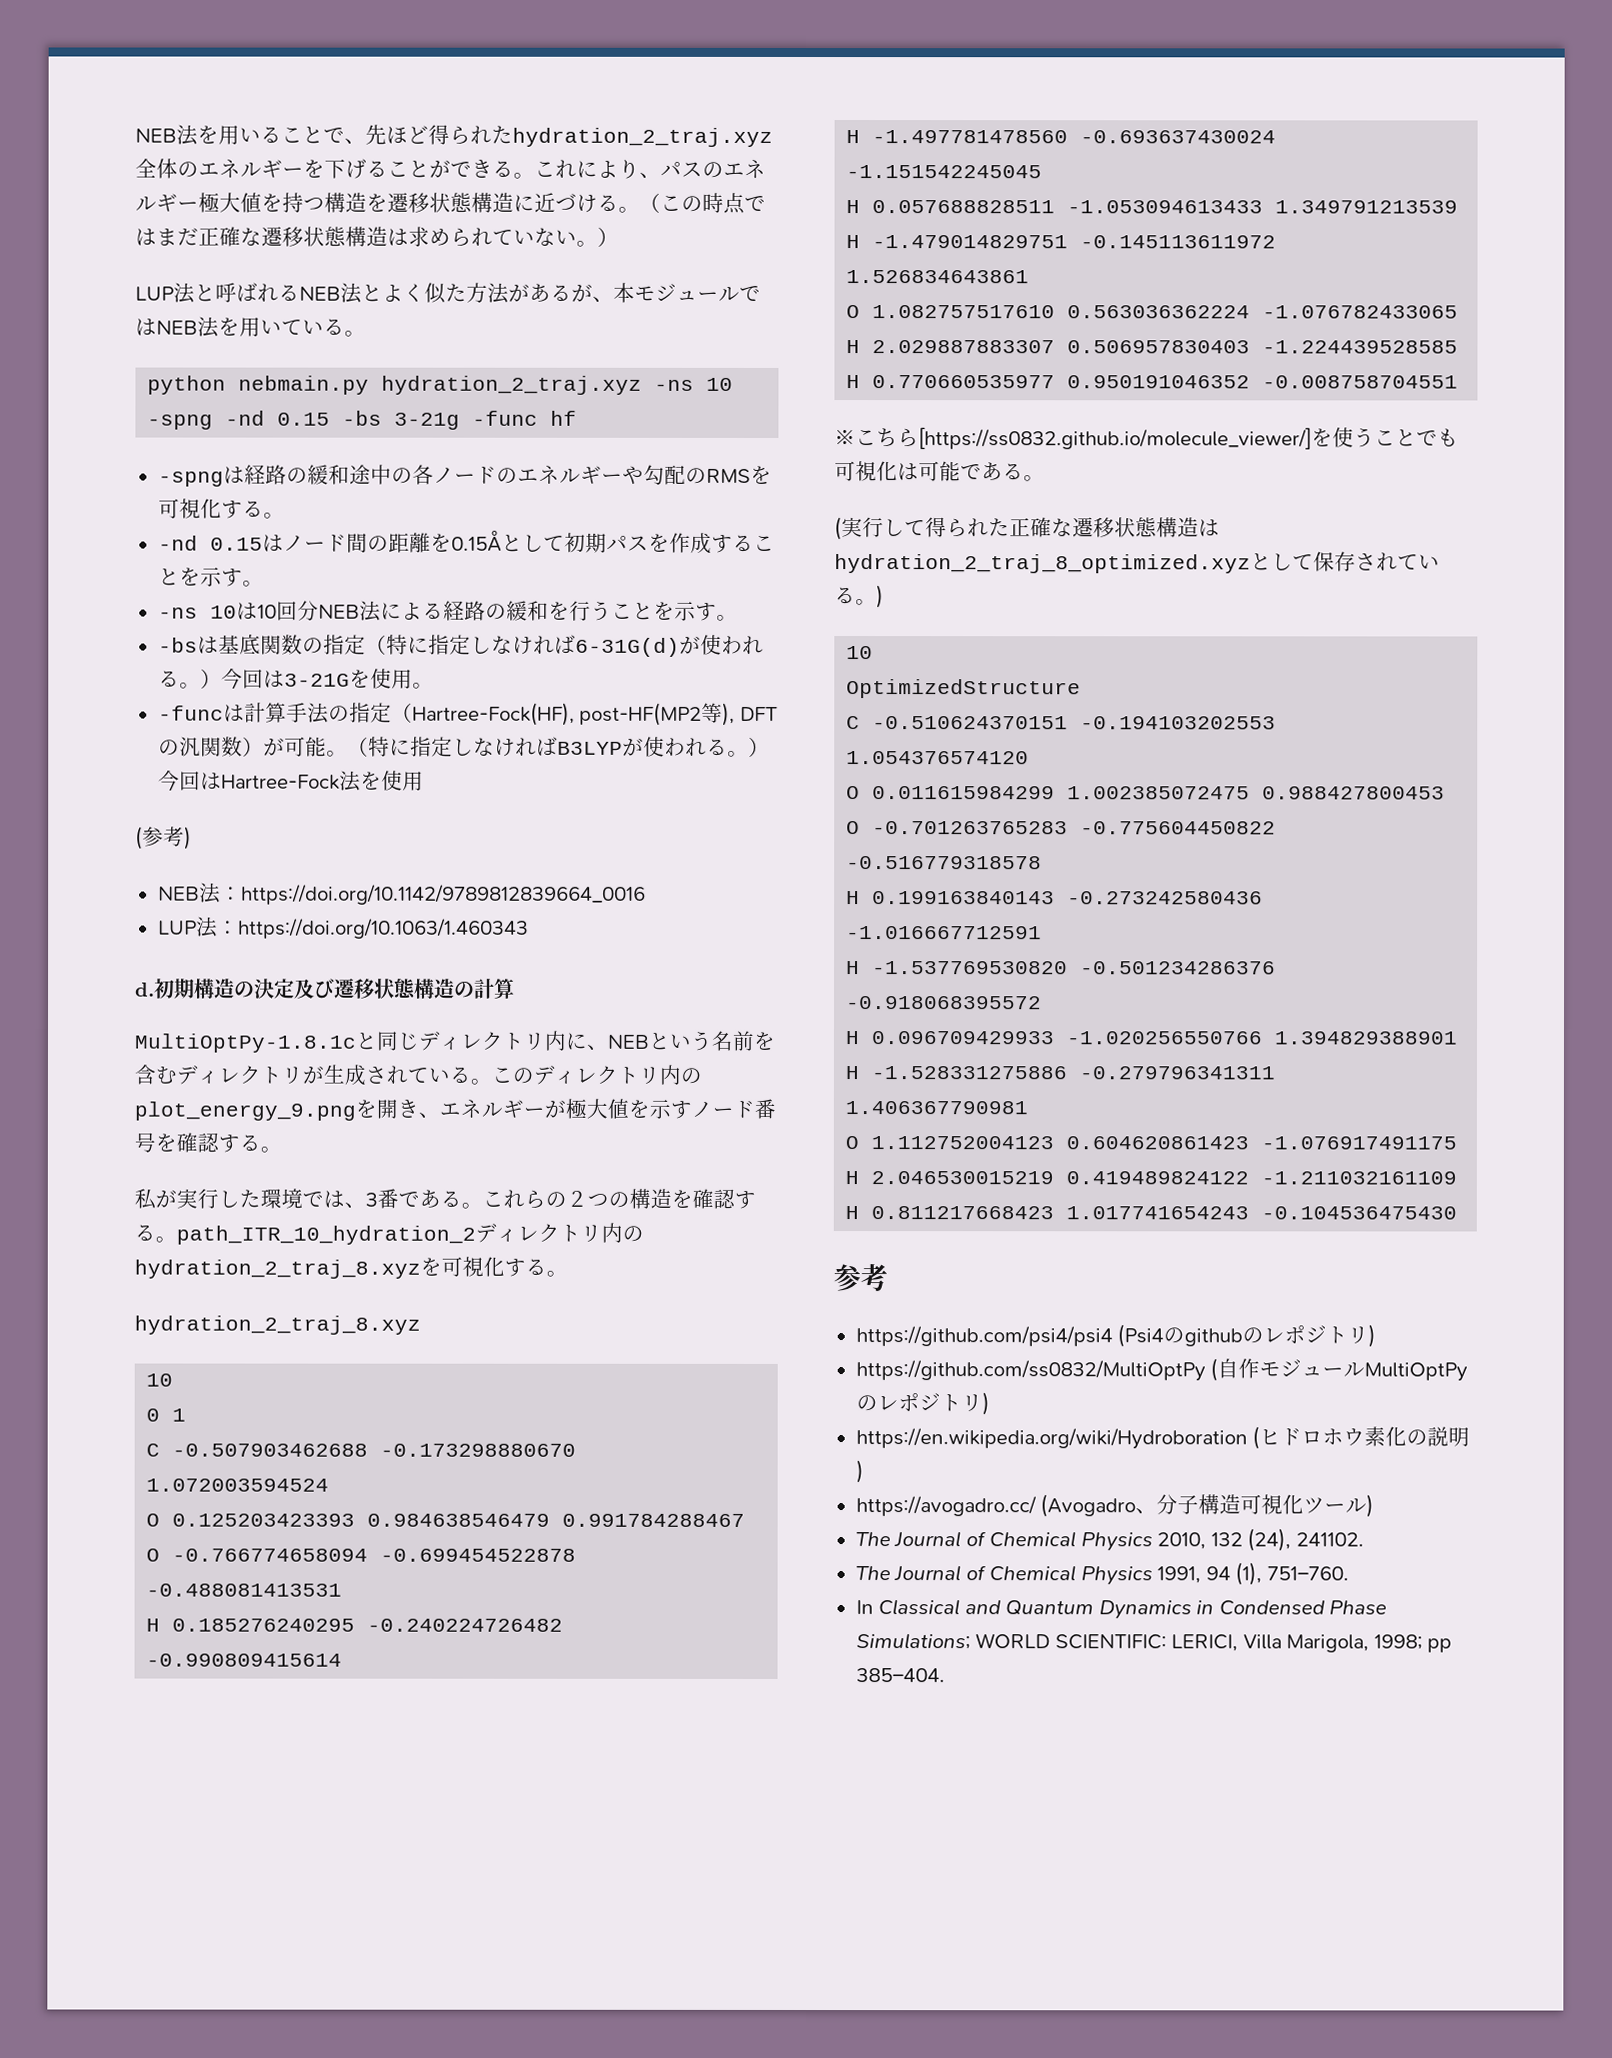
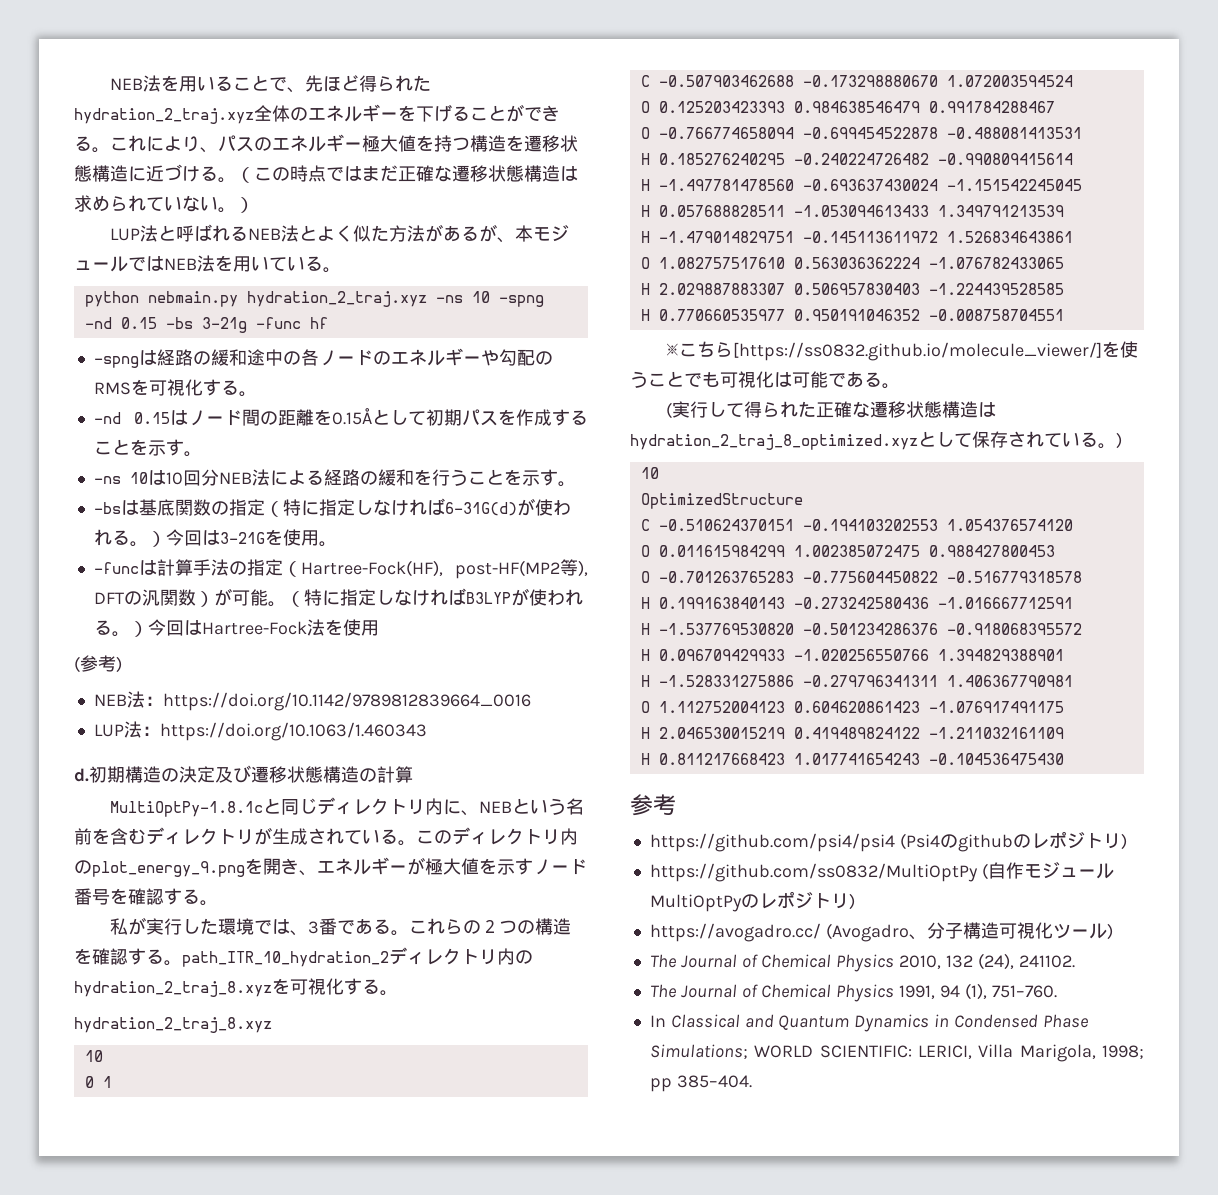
- https://en.wikipedia.org/wiki/Hydroboration (ヒドロホウ素化の説明)

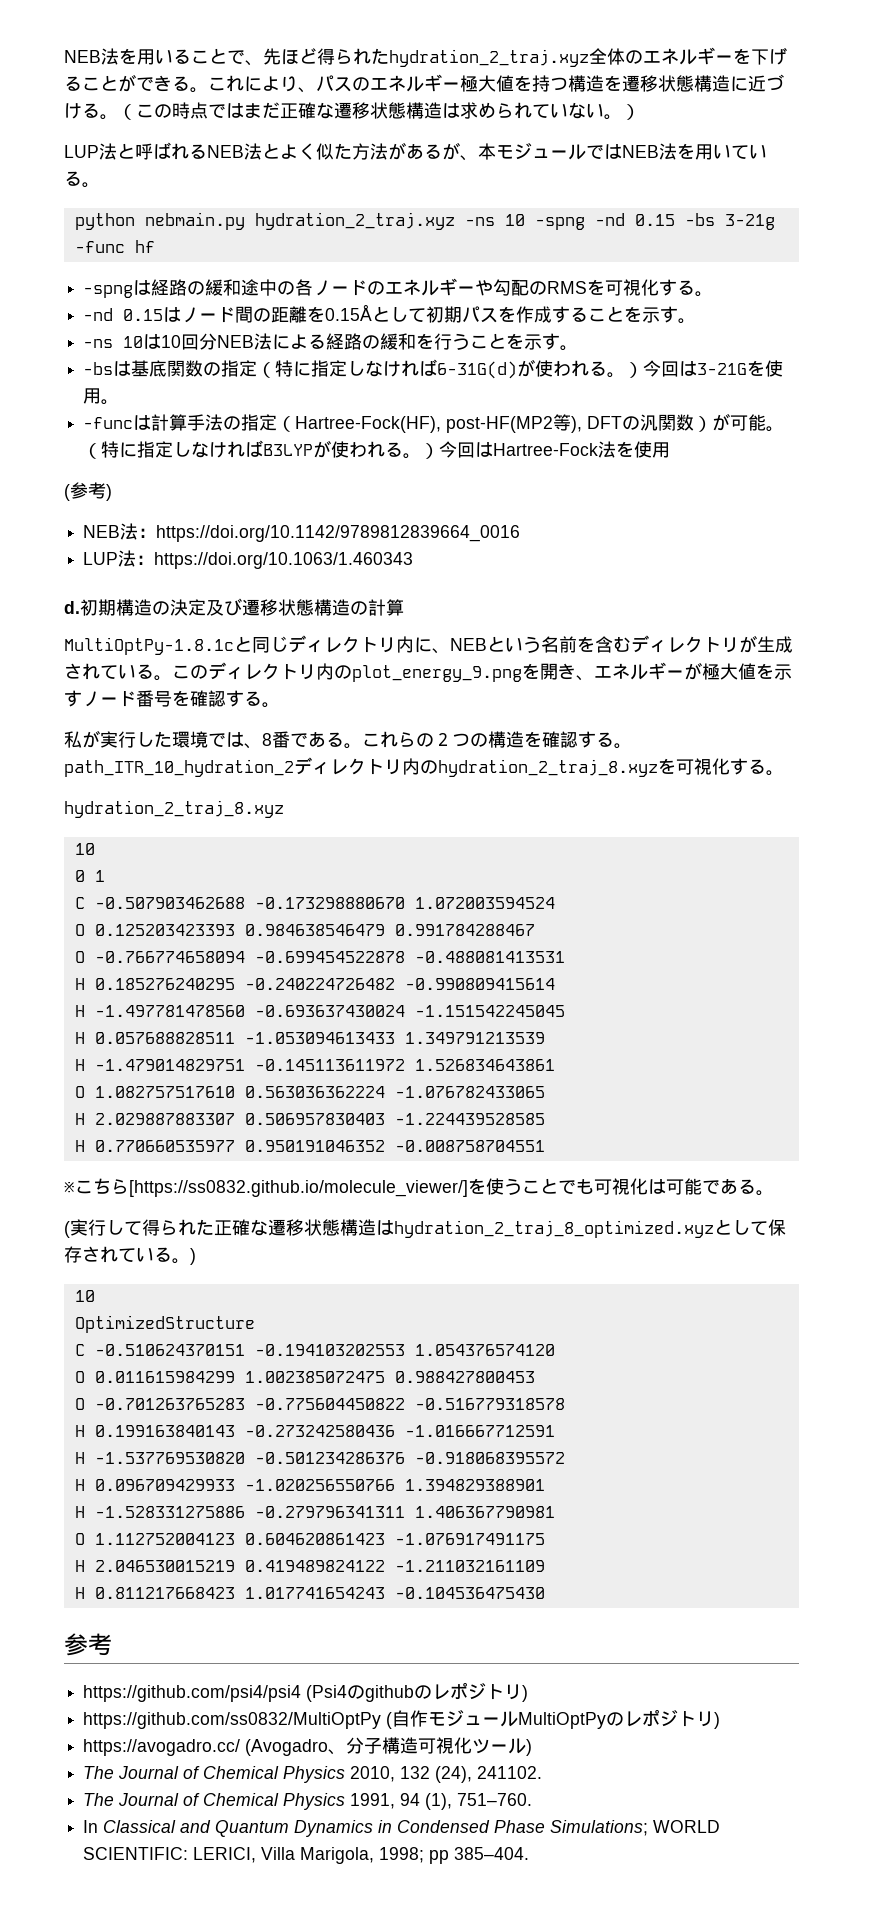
- 私が実行した環境では、3番である。
+ 私が実行した環境では、8番である。

